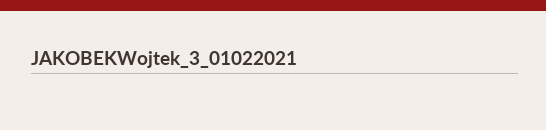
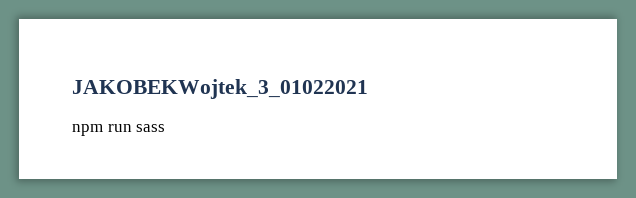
+ npm run sass

